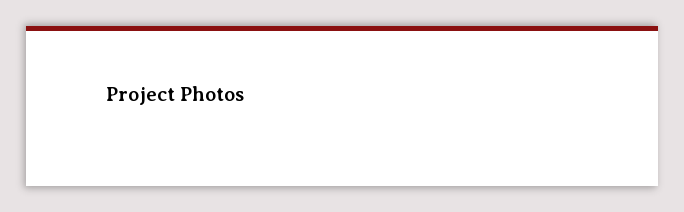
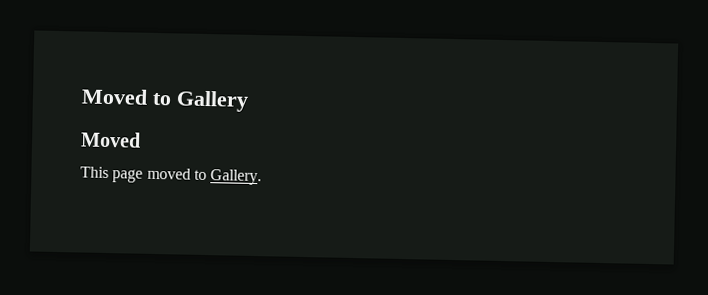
- Project Photos
+ Moved to Gallery
+ Moved
+ This page moved to Gallery.

